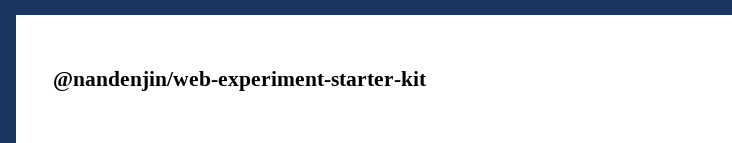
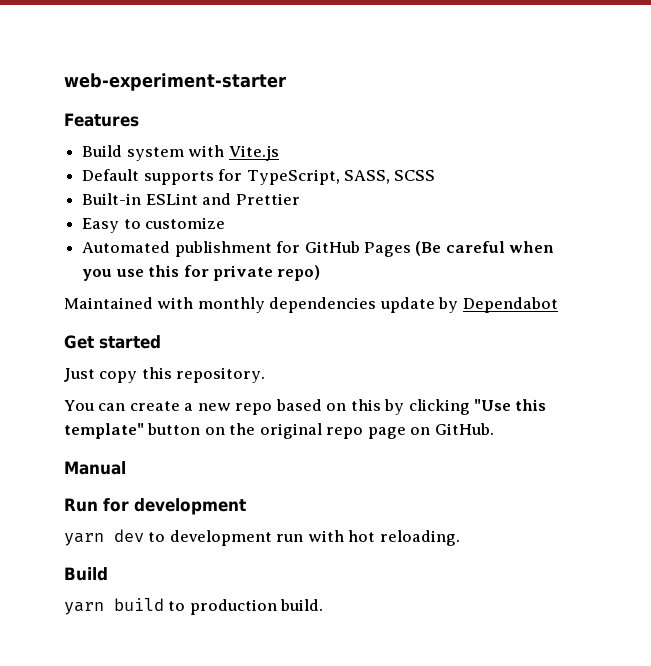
- @nandenjin/web-experiment-starter-kit
+ web-experiment-starter
+ Features
+ Build system with Vite.js
+ Default supports for TypeScript, SASS, SCSS
+ Built-in ESLint and Prettier
+ Easy to customize
+ Automated publishment for GitHub Pages (Be careful when you use this for private repo)
+ Maintained with monthly dependencies update by Dependabot
+ Get started
+ Just copy this repository.
+ You can create a new repo based on this by clicking "Use this template" button on the original repo page on GitHub.
+ Manual
+ Run for development
+ yarn dev to development run with hot reloading.
+ Build
+ yarn build to production build.

